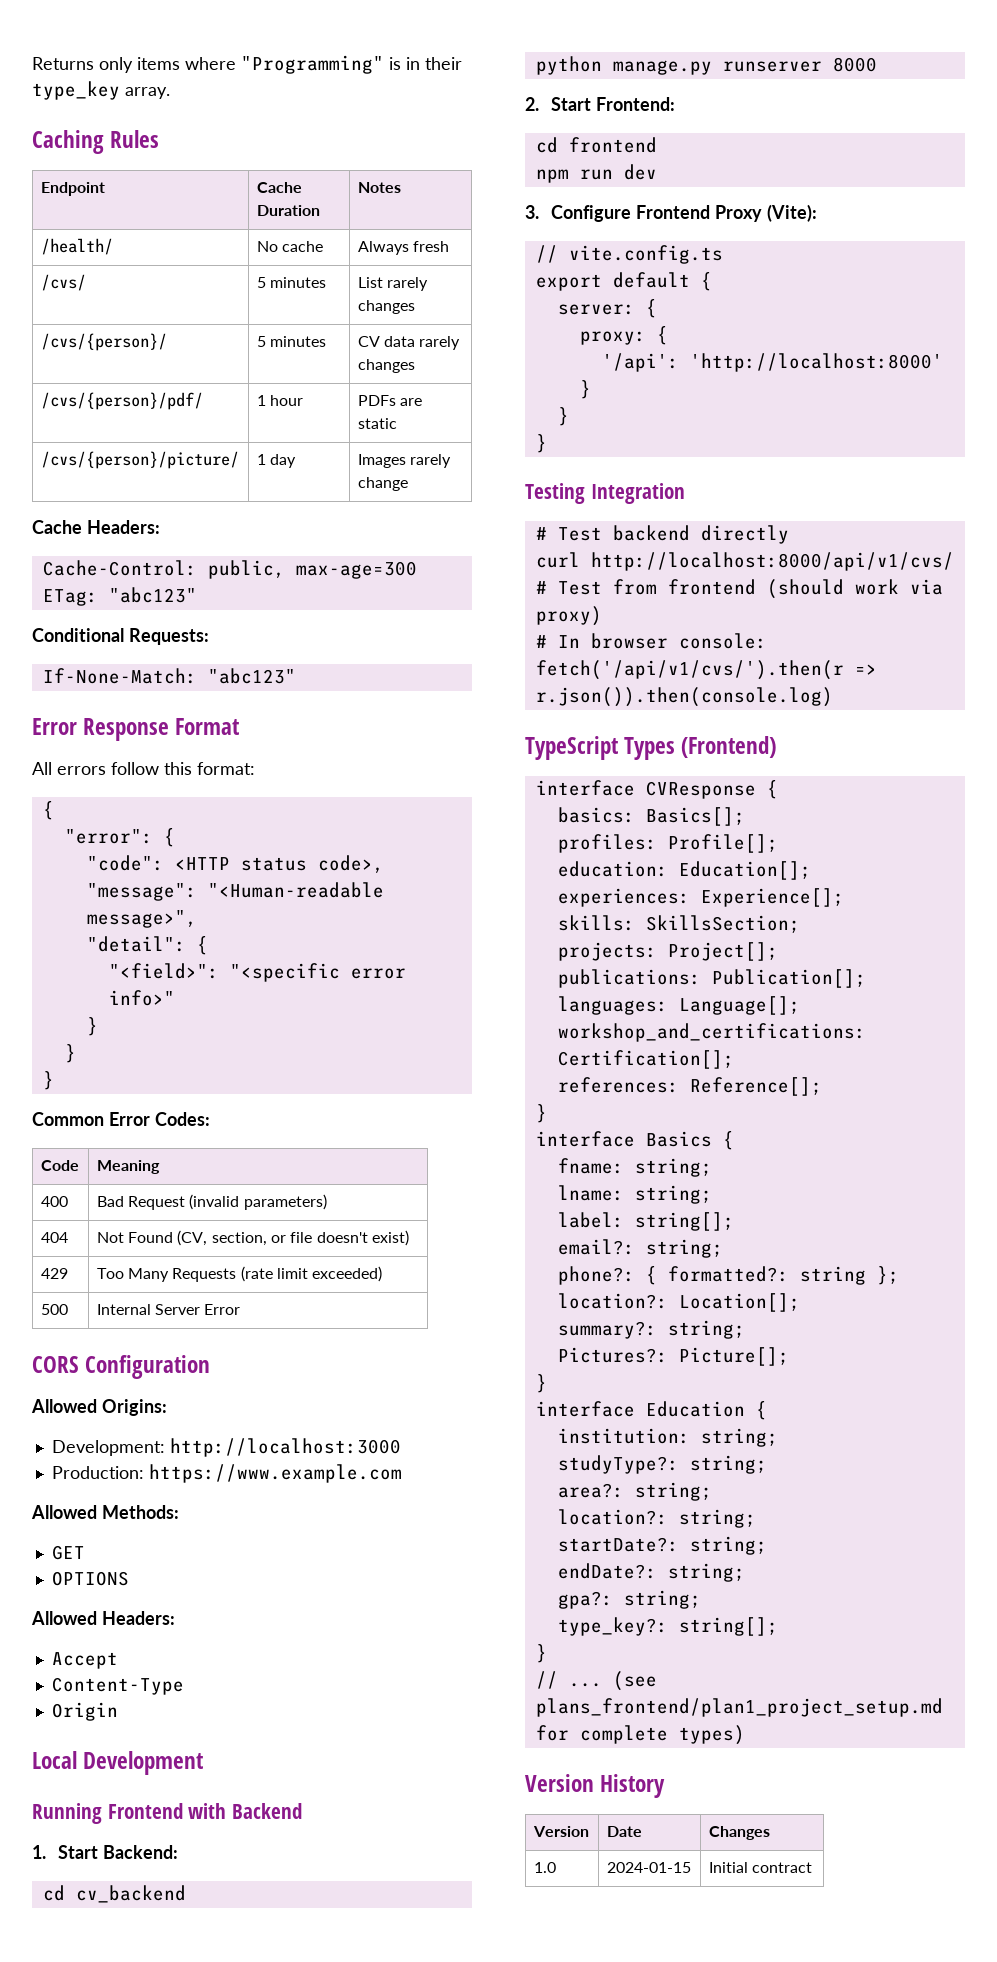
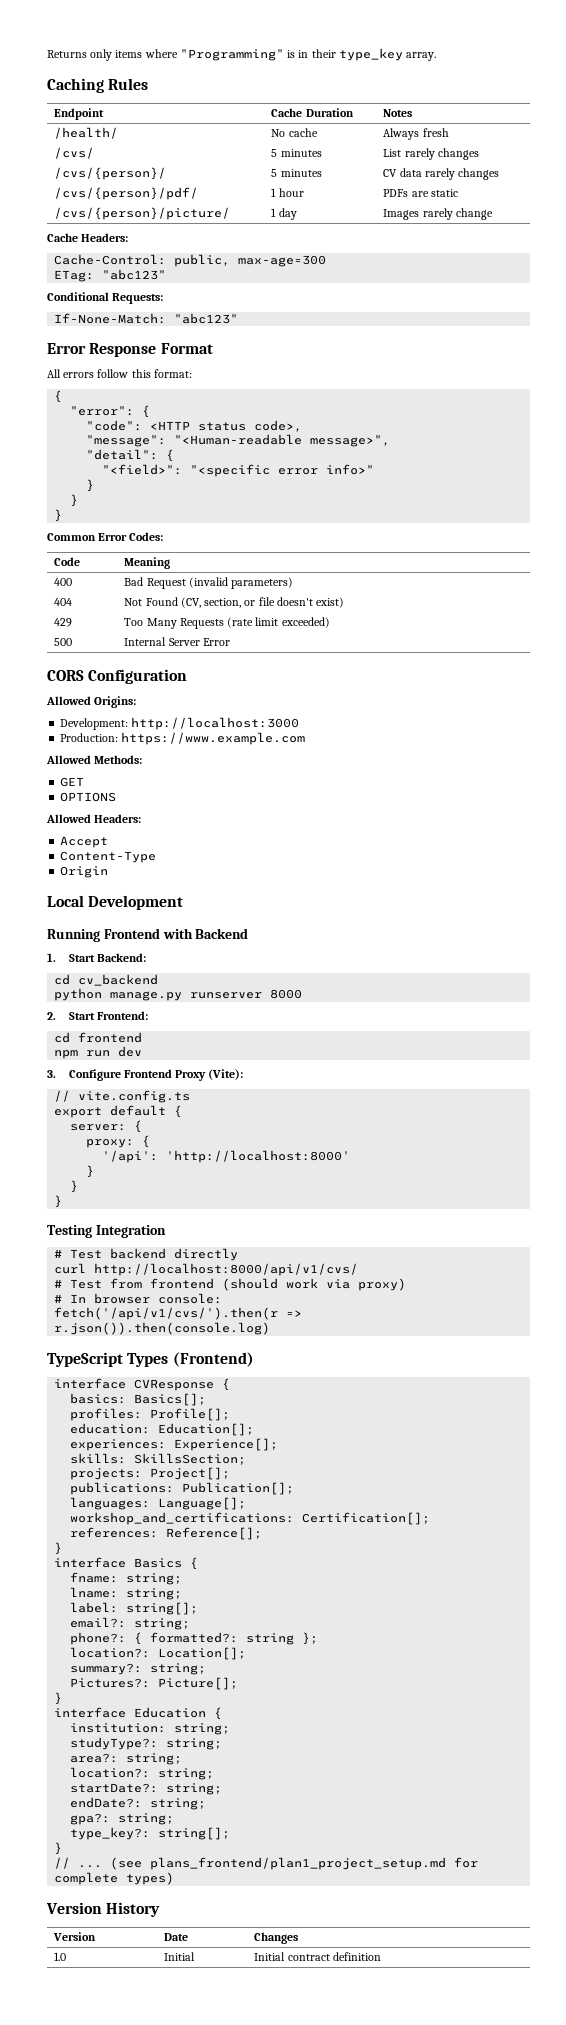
- 1.0 | 2024-01-15 | Initial contract
+ 1.0 | Initial | Initial contract definition

